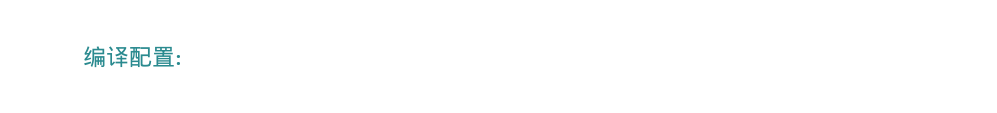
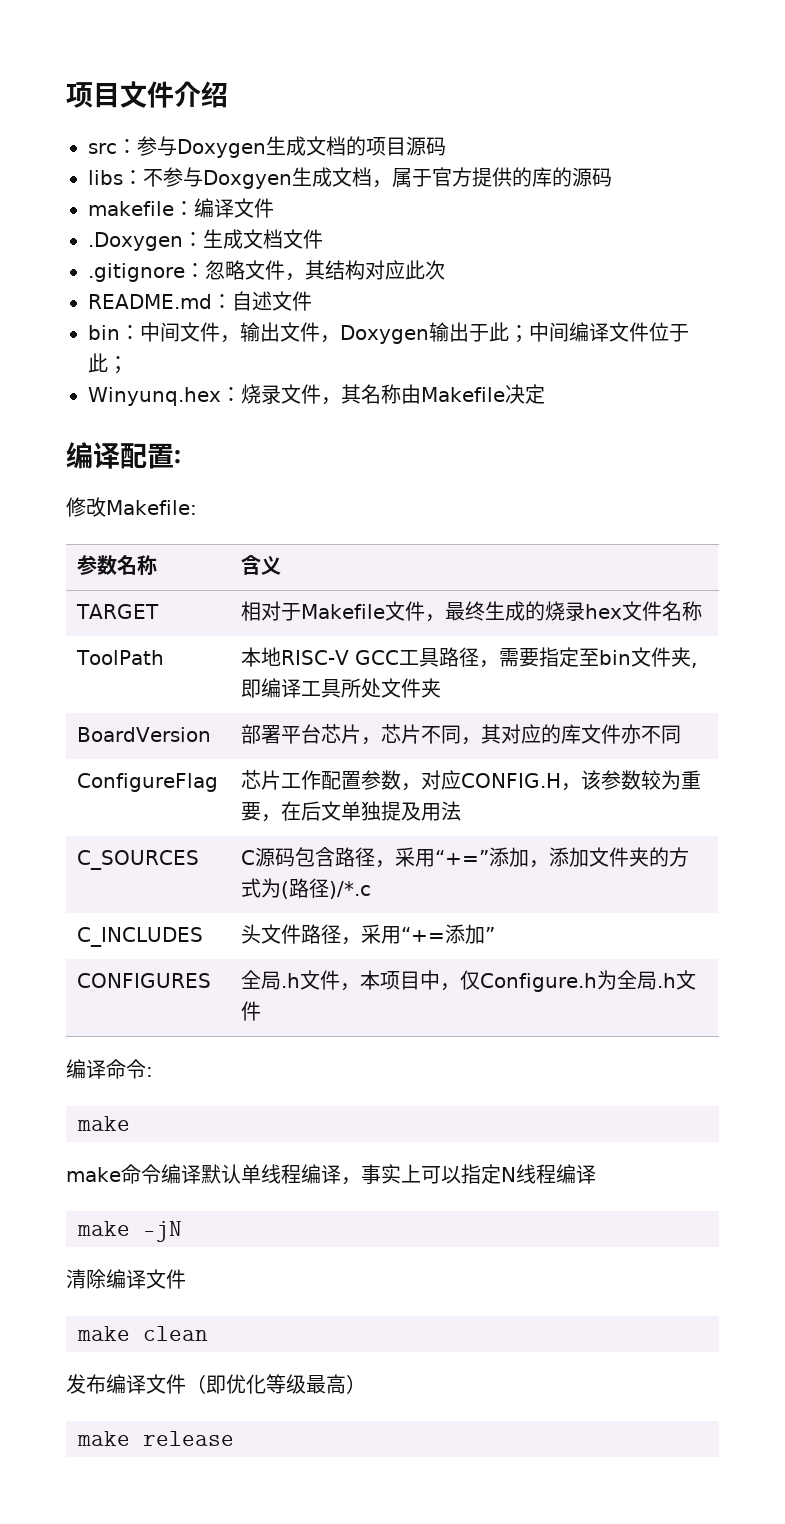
+ 项目文件介绍
+ src：参与Doxygen生成文档的项目源码
+ libs：不参与Doxgyen生成文档，属于官方提供的库的源码
+ makefile：编译文件
+ .Doxygen：生成文档文件
+ .gitignore：忽略文件，其结构对应此次
+ README.md：自述文件
+ bin：中间文件，输出文件，Doxygen输出于此；中间编译文件位于此；
+ Winyunq.hex：烧录文件，其名称由Makefile决定
  编译配置:
+ 修改Makefile:
+ 参数名称 | 含义
+ TARGET | 相对于Makefile文件，最终生成的烧录hex文件名称
+ ToolPath | 本地RISC-V GCC工具路径，需要指定至bin文件夹,即编译工具所处文件夹
+ BoardVersion | 部署平台芯片，芯片不同，其对应的库文件亦不同
+ ConfigureFlag | 芯片工作配置参数，对应CONFIG.H，该参数较为重要，在后文单独提及用法
+ C_SOURCES | C源码包含路径，采用“+=”添加，添加文件夹的方式为(路径)/*.c
+ C_INCLUDES | 头文件路径，采用“+=添加”
+ CONFIGURES | 全局.h文件，本项目中，仅Configure.h为全局.h文件
+ 编译命令:
+ make
+ make命令编译默认单线程编译，事实上可以指定N线程编译
+ make -jN
+ 清除编译文件
+ make clean
+ 发布编译文件（即优化等级最高）
+ make release

